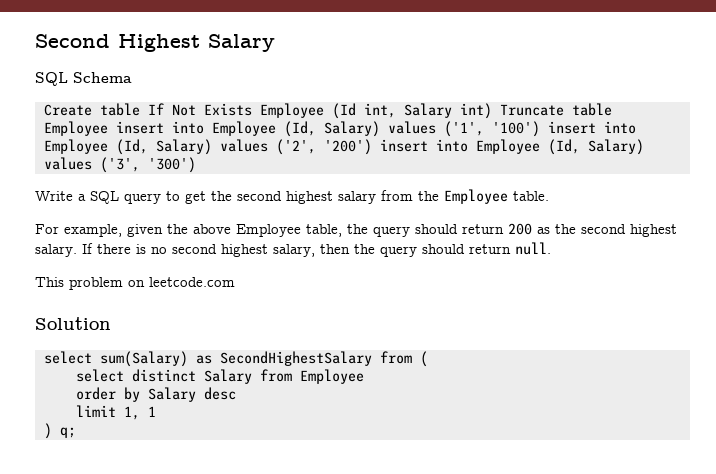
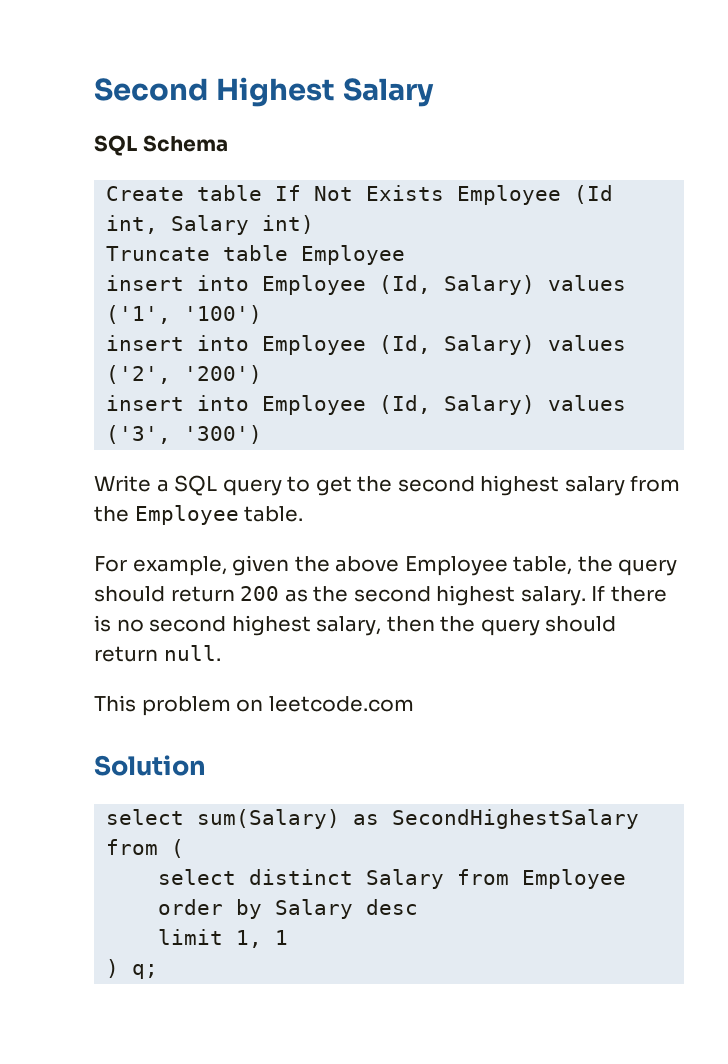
- Create table If Not Exists Employee (Id int, Salary int) Truncate table Employee insert into Employee (Id, Salary) values ('1', '100') insert into Employee (Id, Salary) values ('2', '200') insert into Employee (Id, Salary) values ('3', '300')
+ Create table If Not Exists Employee (Id int, Salary int)
+ Truncate table Employee
+ insert into Employee (Id, Salary) values ('1', '100')
+ insert into Employee (Id, Salary) values ('2', '200')
+ insert into Employee (Id, Salary) values ('3', '300')

